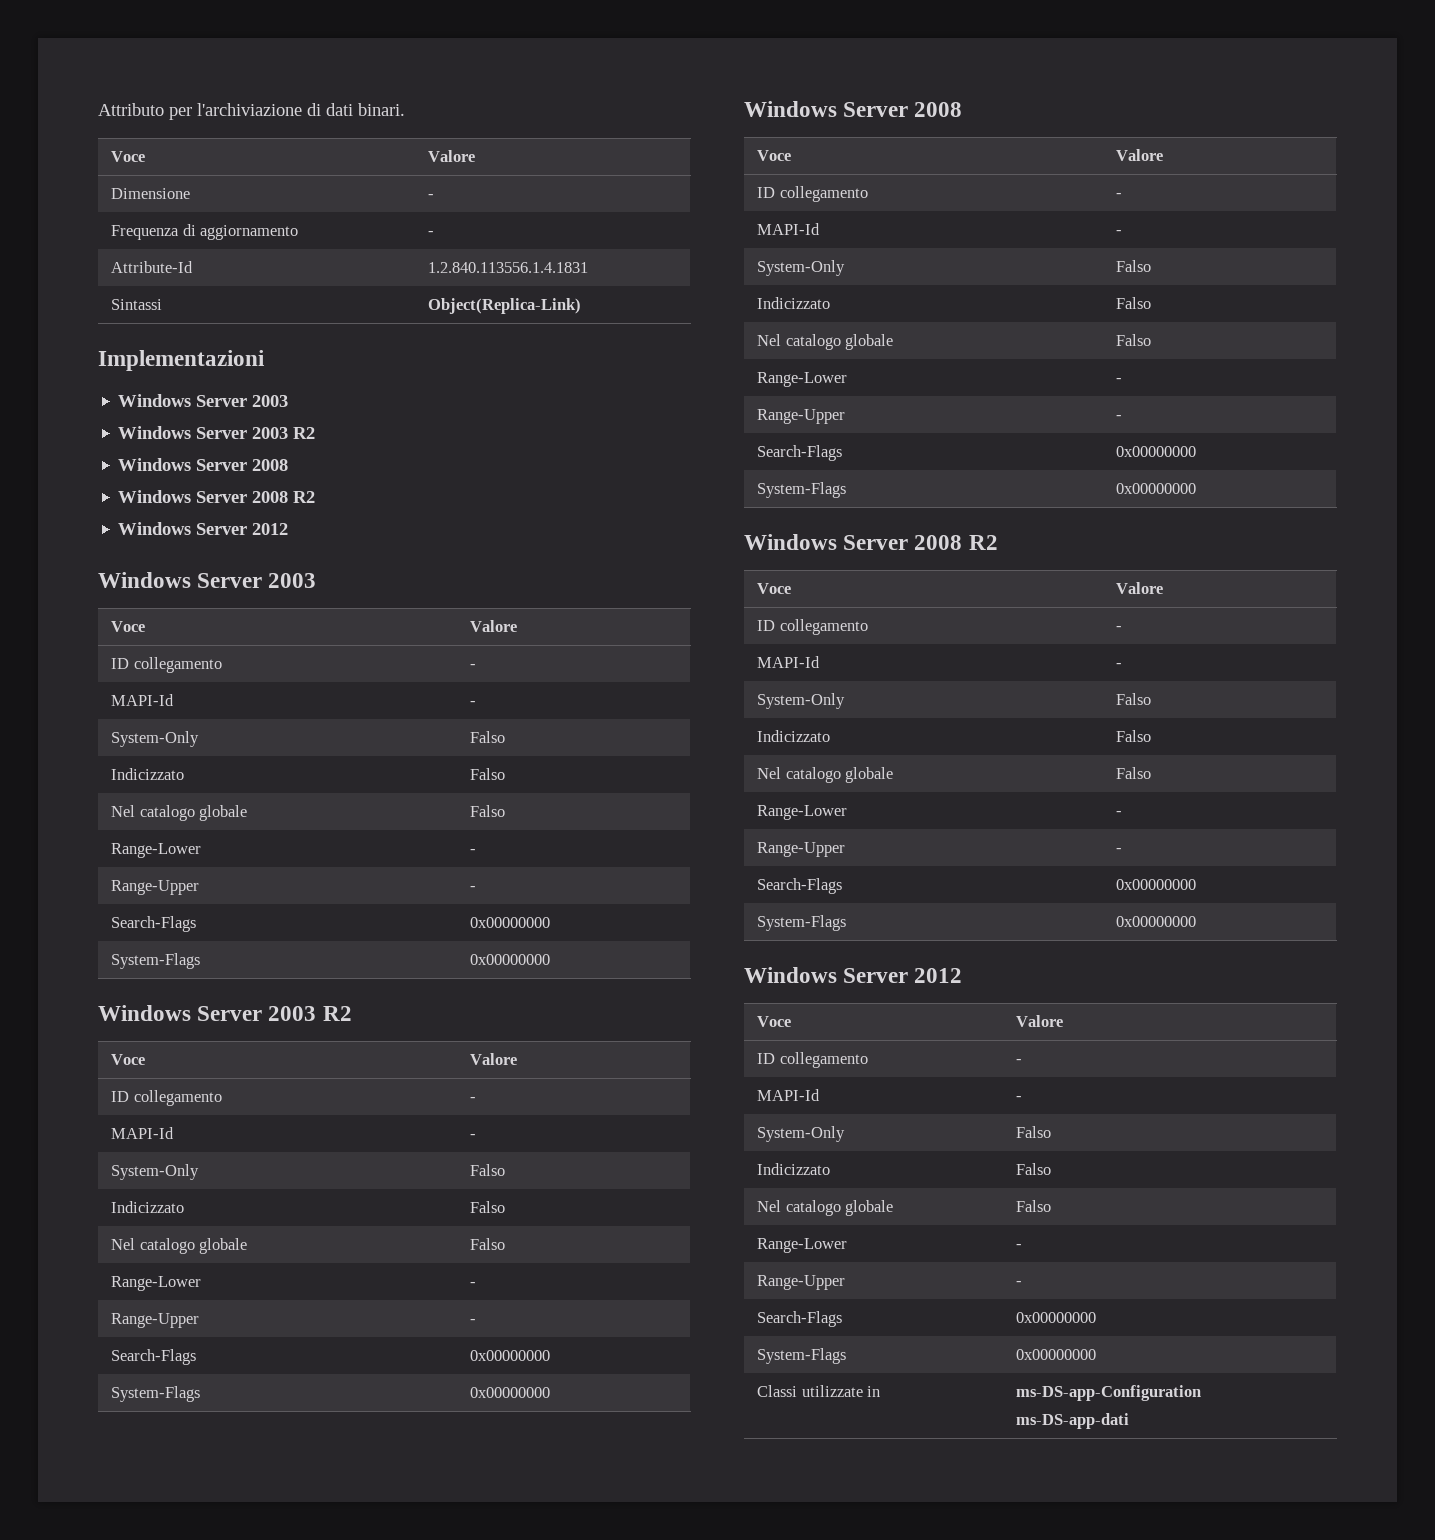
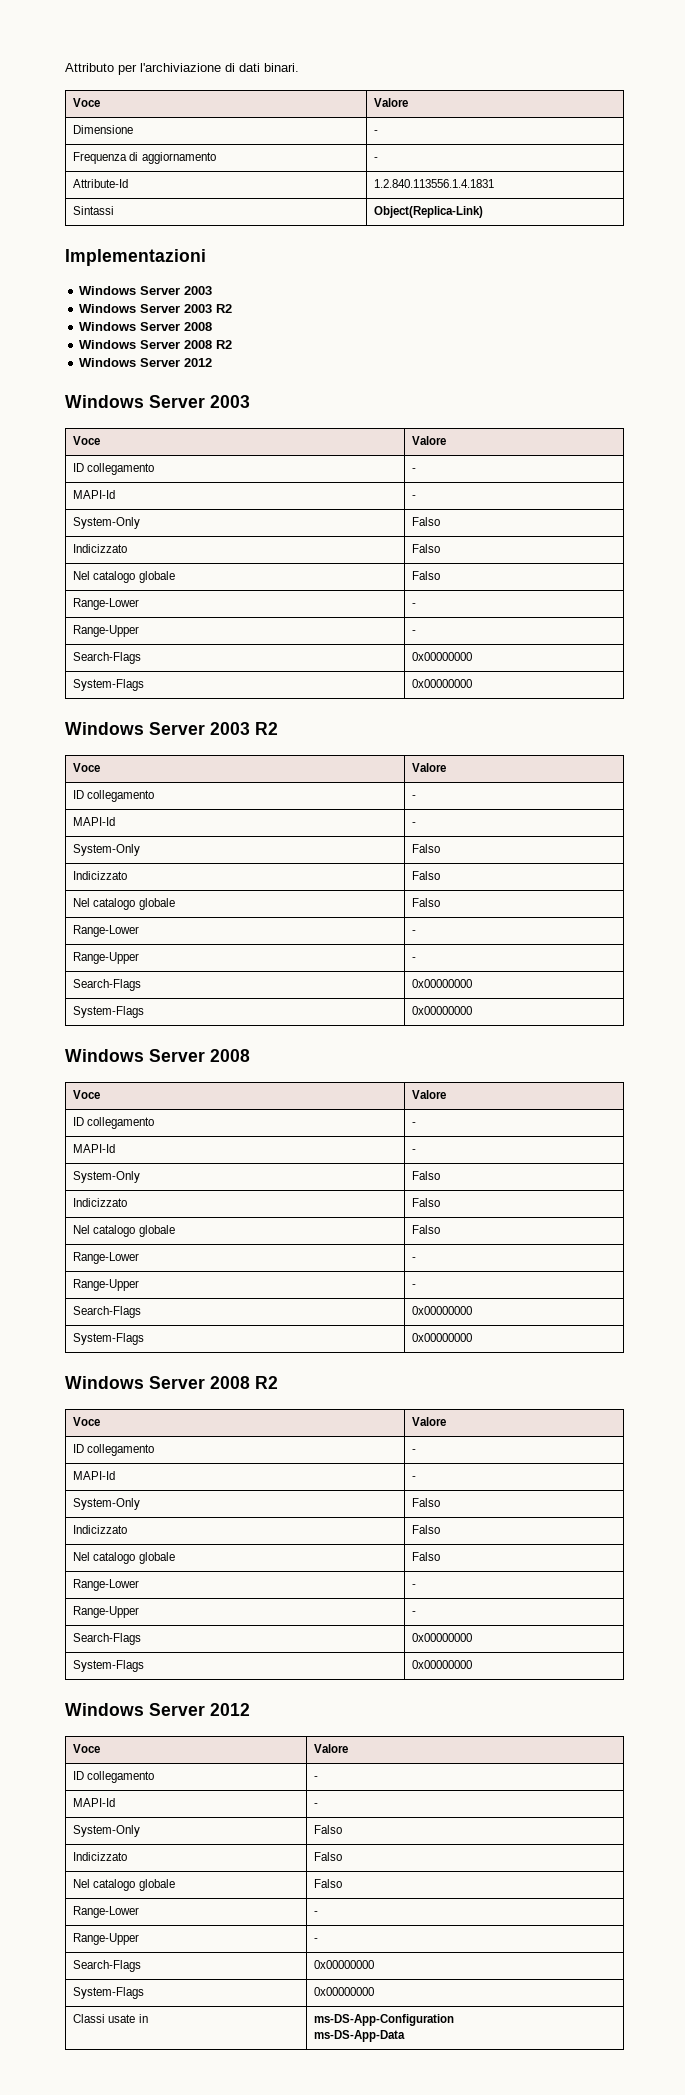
- Classi utilizzate in | ms-DS-app-Configuration
- ms-DS-app-dati
+ Classi usate in | ms-DS-App-Configuration
+ ms-DS-App-Data

